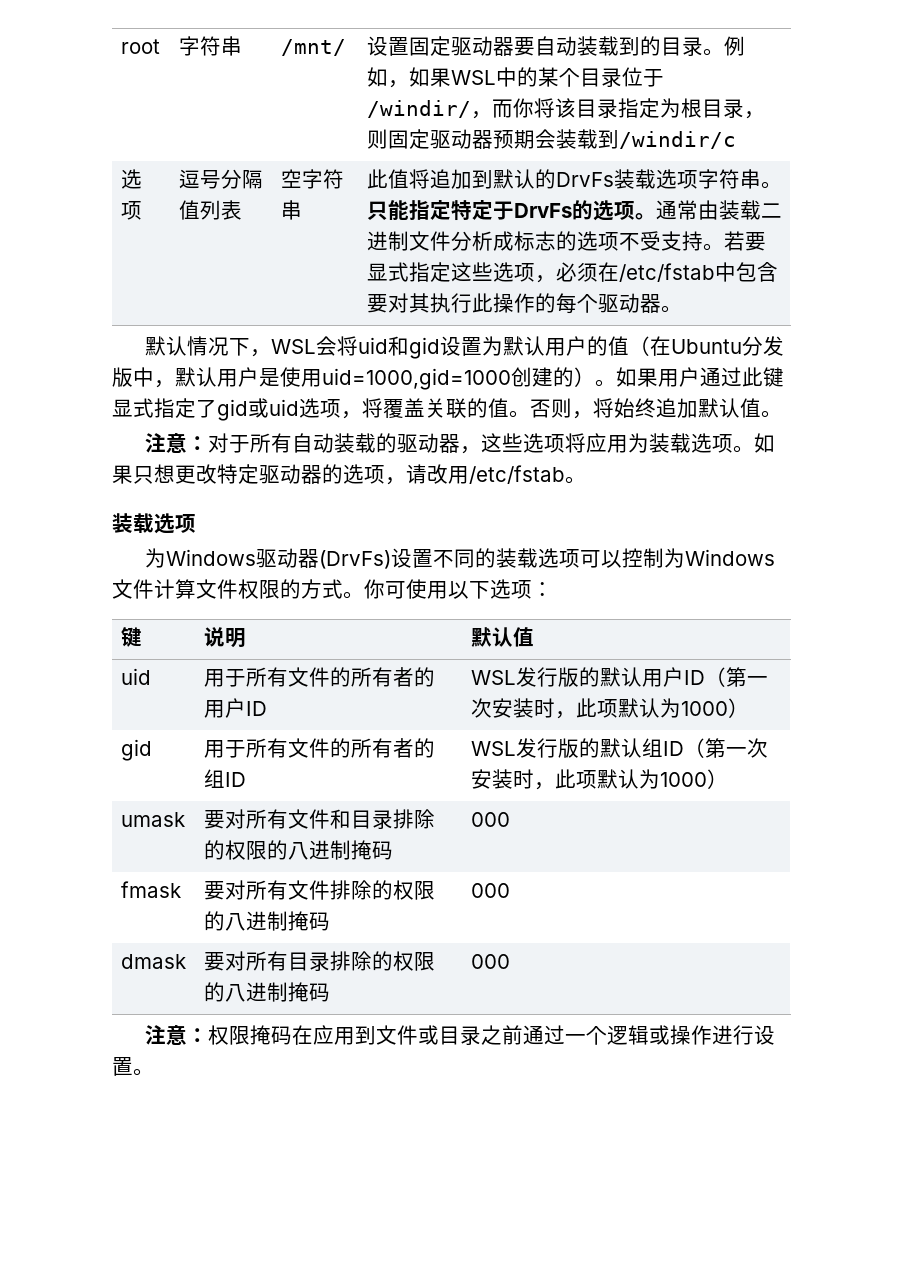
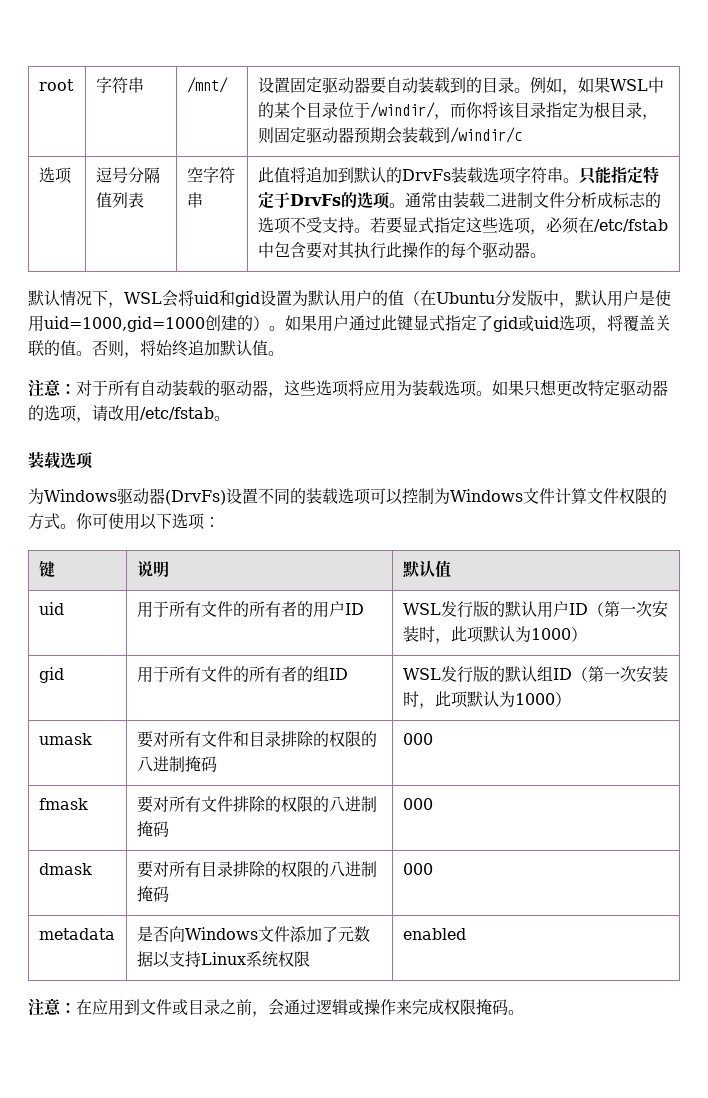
- 注意：权限掩码在应用到文件或目录之前通过一个逻辑或操作进行设置。
+ metadata | 是否向Windows文件添加了元数据以支持Linux系统权限 | enabled
+ 注意：在应用到文件或目录之前，会通过逻辑或操作来完成权限掩码。

